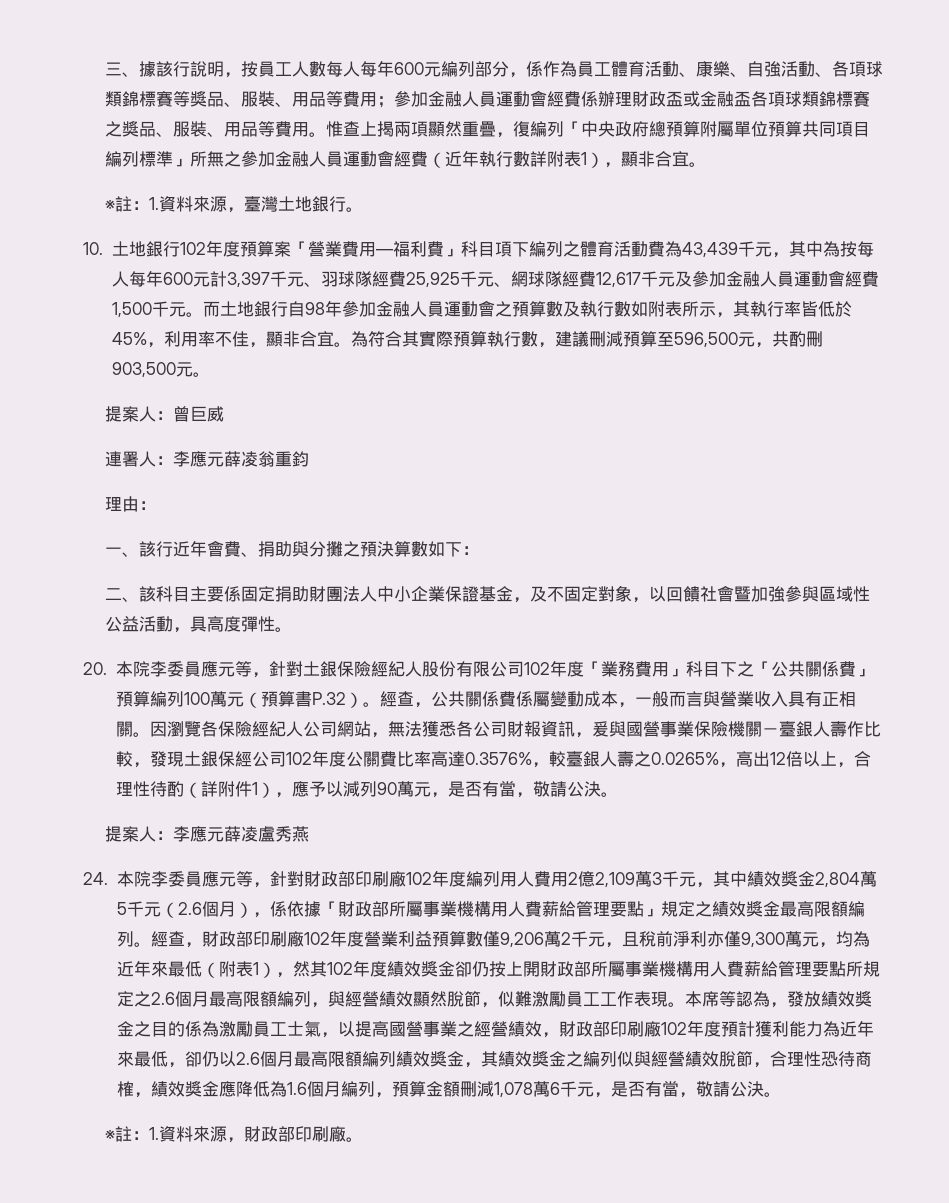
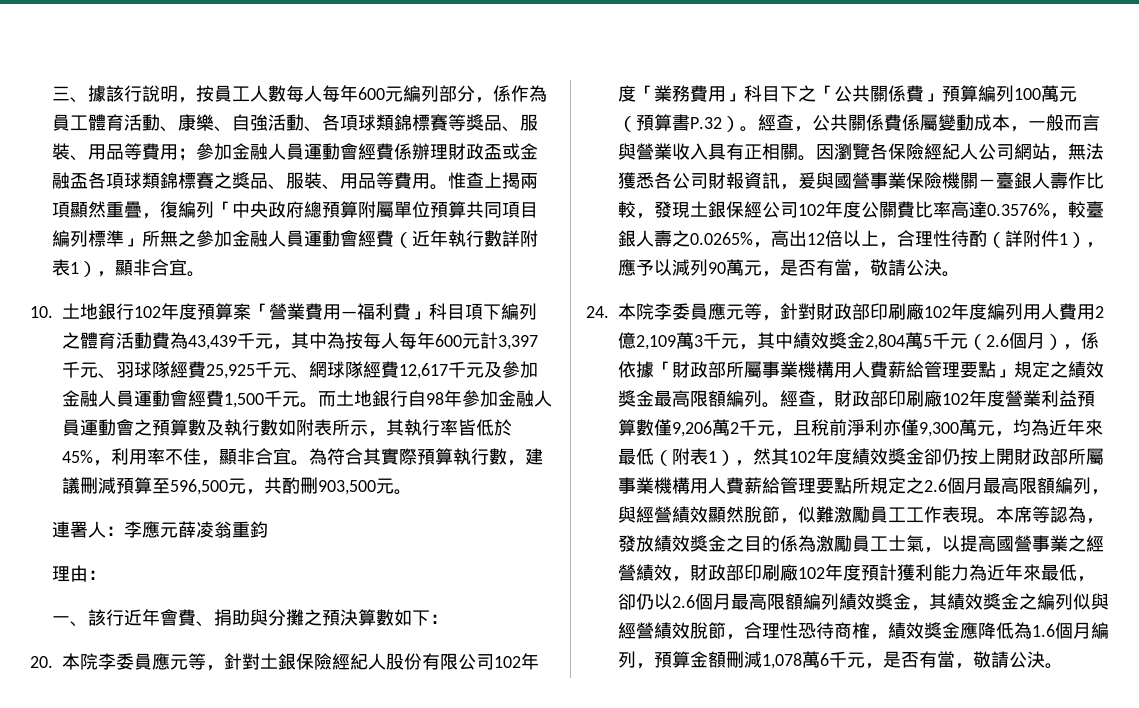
- ※註：1.資料來源，臺灣土地銀行。
- 提案人：曾巨威
- 二、該科目主要係固定捐助財團法人中小企業保證基金，及不固定對象，以回饋社會暨加強參與區域性公益活動，具高度彈性。
- 提案人：李應元薛凌盧秀燕
- ※註：1.資料來源，財政部印刷廠。

